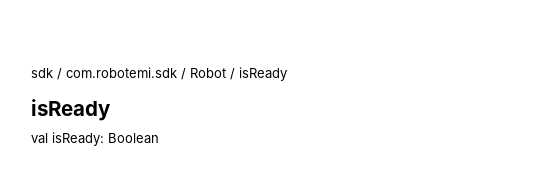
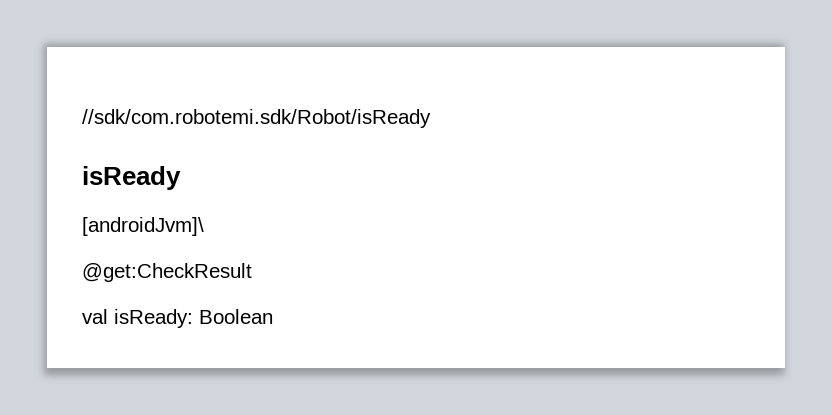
- sdk / com.robotemi.sdk / Robot / isReady
+ //sdk/com.robotemi.sdk/Robot/isReady
  isReady
+ [androidJvm]\
+ @get:CheckResult

